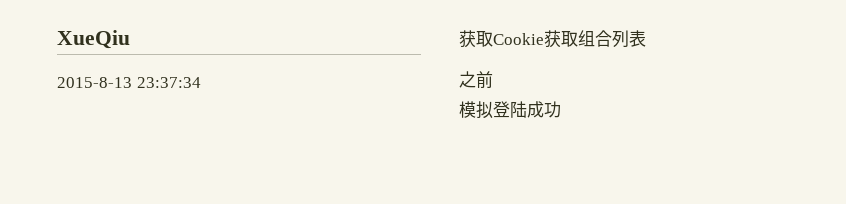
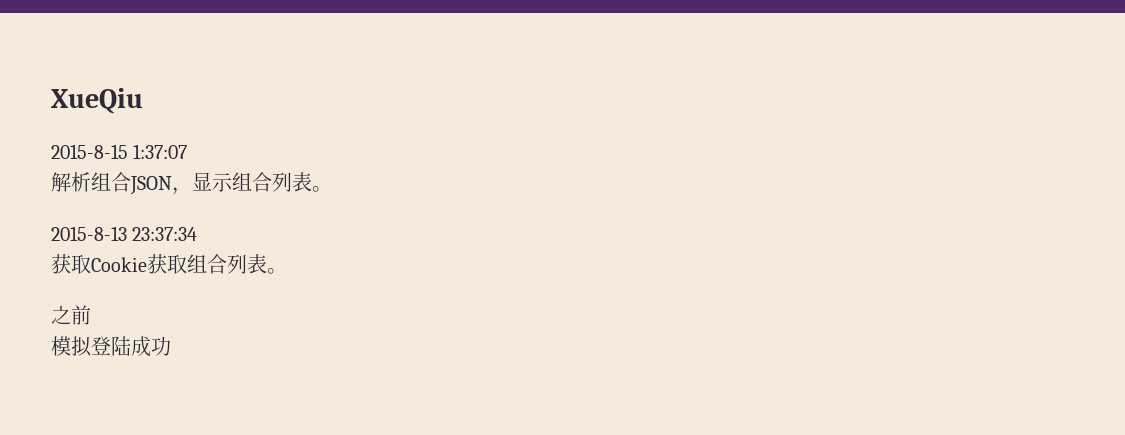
+ 2015-8-15 1:37:07
+ 解析组合JSON，显示组合列表。
- 获取Cookie获取组合列表
+ 获取Cookie获取组合列表。

